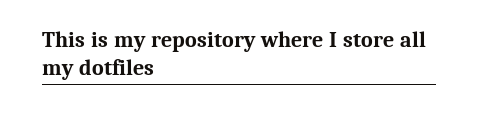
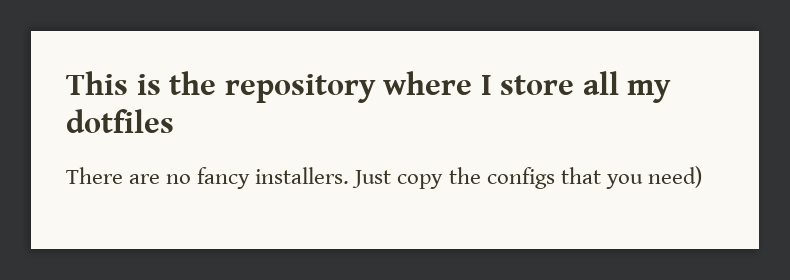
- This is my repository where I store all my dotfiles
+ This is the repository where I store all my dotfiles
+ There are no fancy installers. Just copy the configs that you need)

